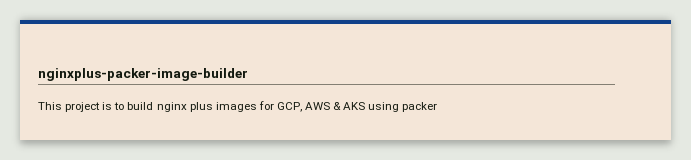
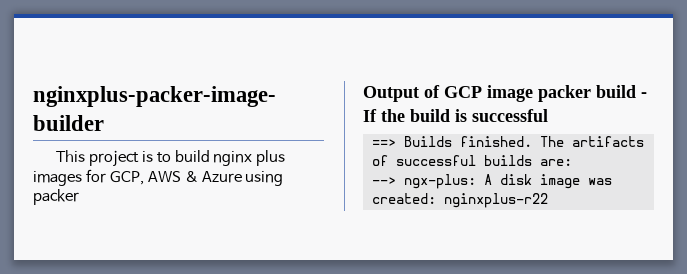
- This project is to build nginx plus images for GCP, AWS & AKS using packer
+ This project is to build nginx plus images for GCP, AWS & Azure using packer
+ Output of GCP image packer build - If the build is successful
+ ==> Builds finished. The artifacts of successful builds are:
+ --> ngx-plus: A disk image was created: nginxplus-r22

